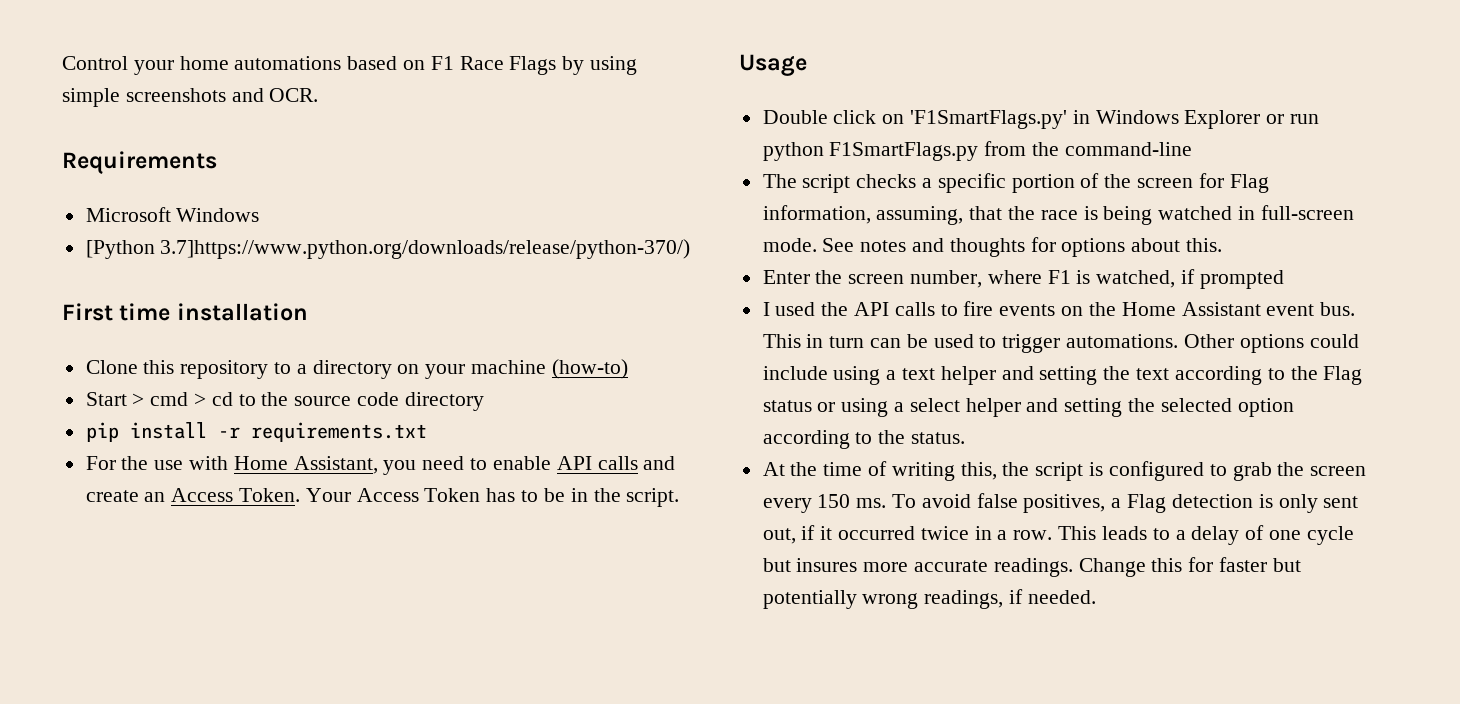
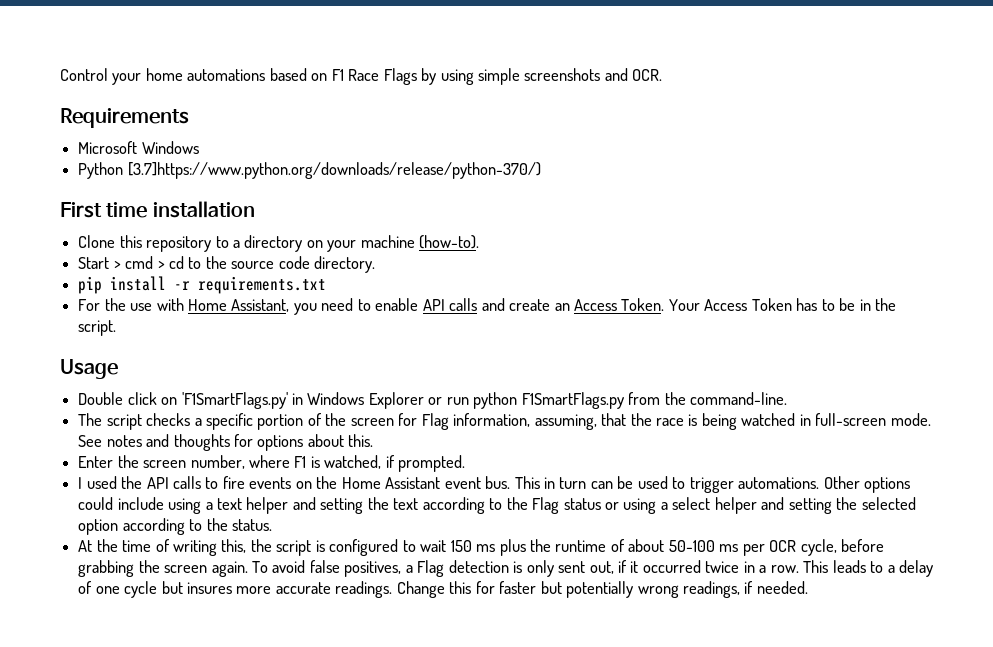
- [Python 3.7]https://www.python.org/downloads/release/python-370/)
+ Python [3.7]https://www.python.org/downloads/release/python-370/)
- Clone this repository to a directory on your machine (how-to)
+ Clone this repository to a directory on your machine (how-to).
- Start > cmd > cd to the source code directory
+ Start > cmd > cd to the source code directory.
- Double click on 'F1SmartFlags.py' in Windows Explorer or run python F1SmartFlags.py from the command-line
+ Double click on 'F1SmartFlags.py' in Windows Explorer or run python F1SmartFlags.py from the command-line.
- Enter the screen number, where F1 is watched, if prompted
+ Enter the screen number, where F1 is watched, if prompted.
- At the time of writing this, the script is configured to grab the screen every 150 ms.
+ At the time of writing this, the script is configured to wait 150 ms plus the runtime of about 50-100 ms per OCR cycle, before grabbing the screen again.

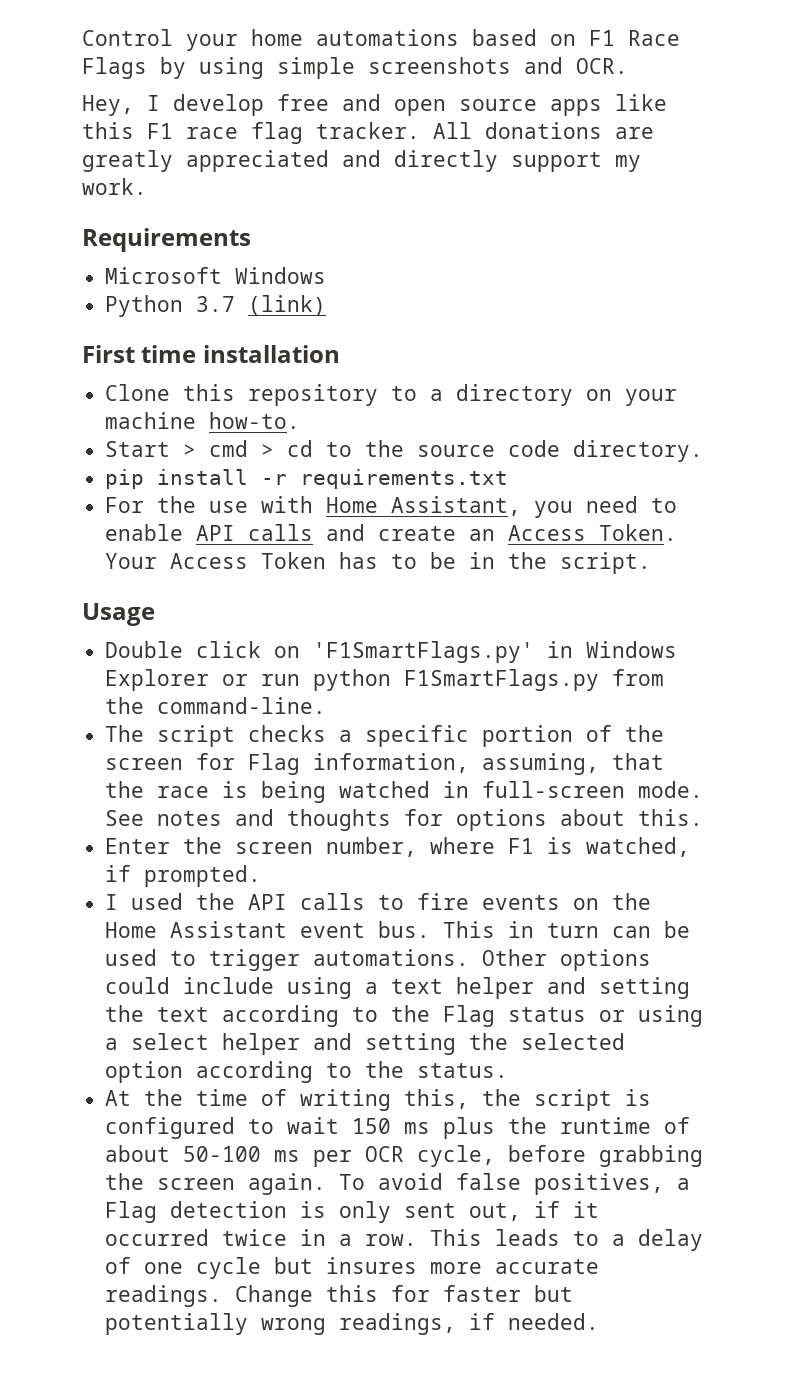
+ Hey, I develop free and open source apps like this F1 race flag tracker. All donations are greatly appreciated and directly support my work.
- Python [3.7]https://www.python.org/downloads/release/python-370/)
+ Python 3.7 (link)
- Clone this repository to a directory on your machine (how-to).
+ Clone this repository to a directory on your machine how-to.

